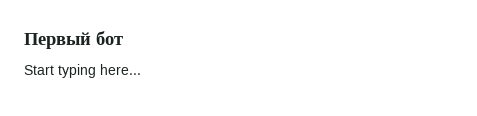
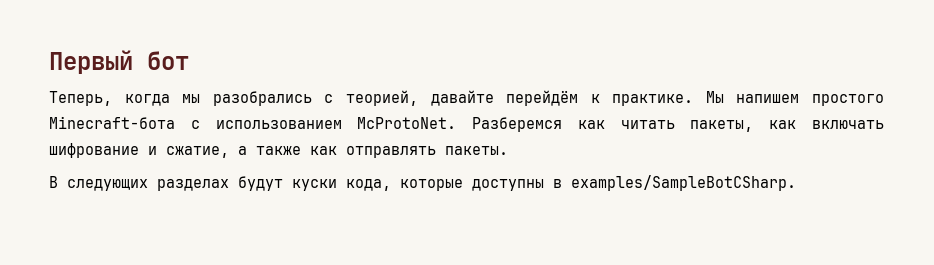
- Start typing here...
+ Теперь, когда мы разобрались с теорией, давайте перейдём к практике. Мы напишем простого Minecraft-бота с использованием McProtoNet. Разберемся как читать пакеты, как включать шифрование и сжатие, а также как отправлять пакеты.
+ В следующих разделах будут куски кода, которые доступны в examples/SampleBotCSharp.

